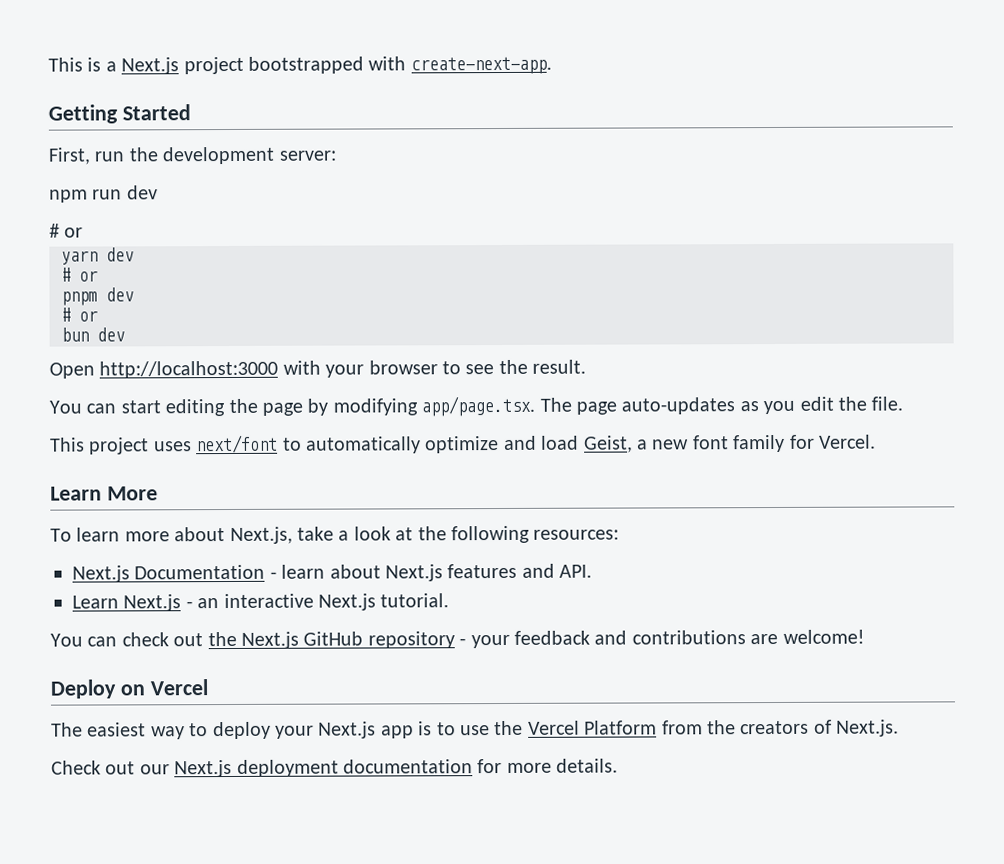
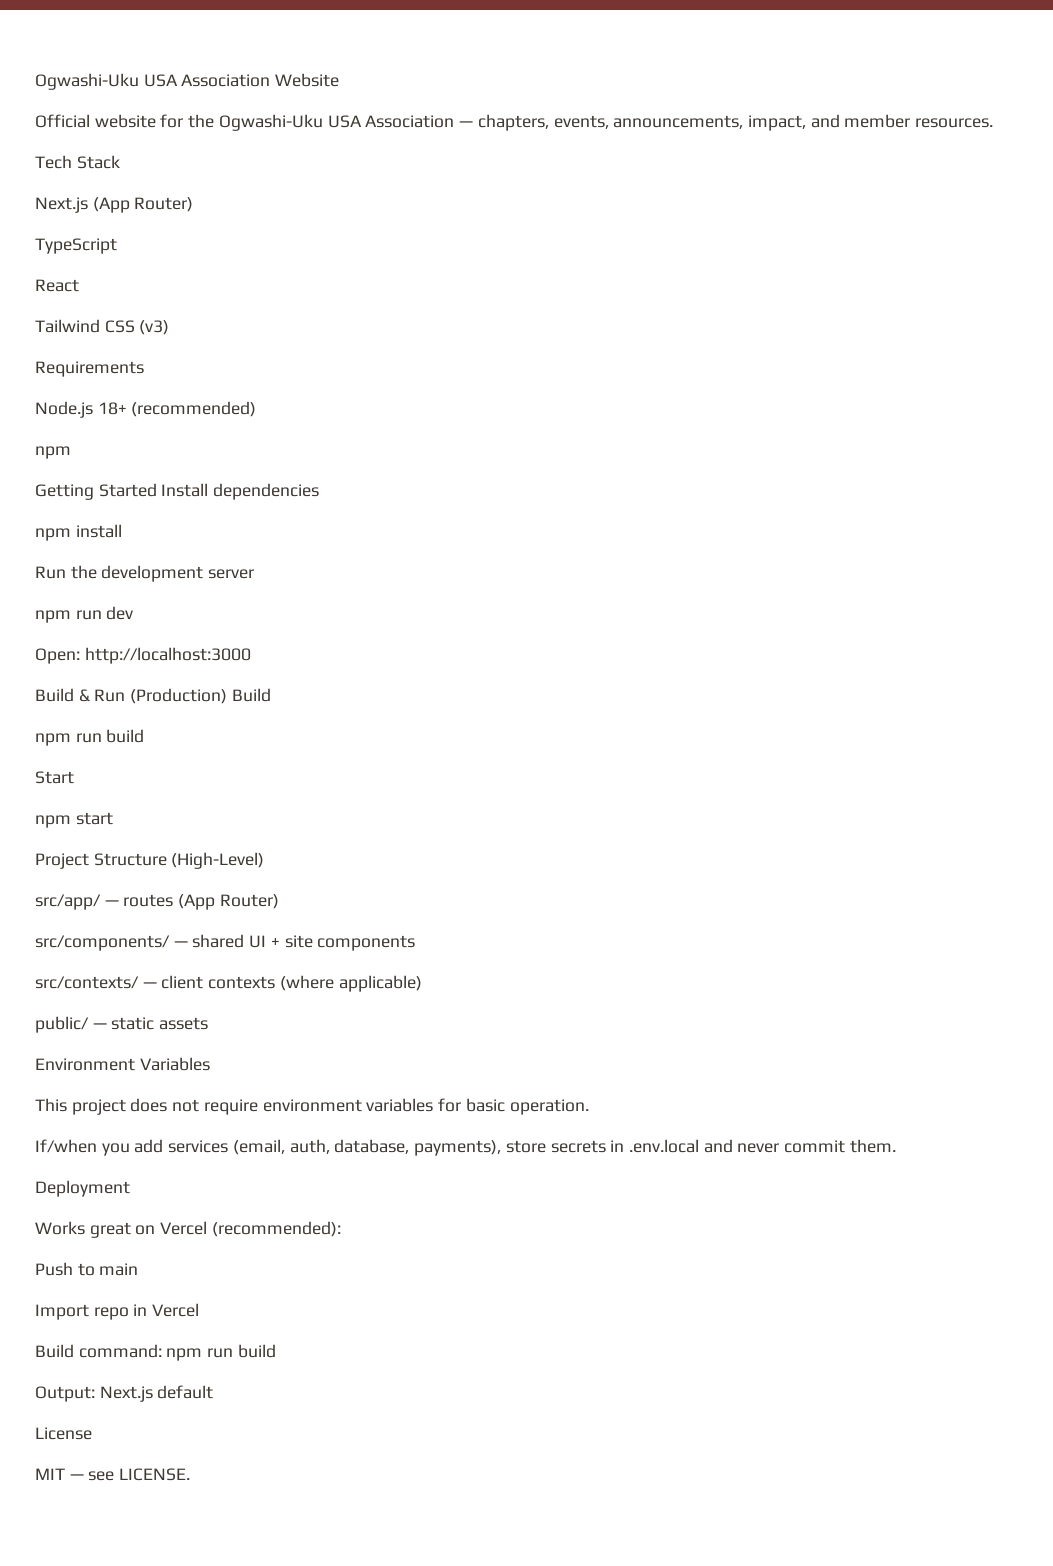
- This is a Next.js project bootstrapped with create-next-app.
- Getting Started
- First, run the development server:
+ Ogwashi-Uku USA Association Website
+ Official website for the Ogwashi-Uku USA Association — chapters, events, announcements, impact, and member resources.
+ Tech Stack
+ Next.js (App Router)
+ TypeScript
+ React
+ Tailwind CSS (v3)
+ Requirements
+ Node.js 18+ (recommended)
+ npm
+ Getting Started Install dependencies
+ npm install
+ Run the development server
  npm run dev
- # or
- yarn dev
- # or
- pnpm dev
- # or
- bun dev
- Open http://localhost:3000 with your browser to see the result.
- You can start editing the page by modifying app/page.tsx. The page auto-updates as you edit the file.
- This project uses next/font to automatically optimize and load Geist, a new font family for Vercel.
- Learn More
- To learn more about Next.js, take a look at the following resources:
- Next.js Documentation - learn about Next.js features and API.
- Learn Next.js - an interactive Next.js tutorial.
- You can check out the Next.js GitHub repository - your feedback and contributions are welcome!
- Deploy on Vercel
- The easiest way to deploy your Next.js app is to use the Vercel Platform from the creators of Next.js.
- Check out our Next.js deployment documentation for more details.
+ Open: http://localhost:3000
+ Build & Run (Production) Build
+ npm run build
+ Start
+ npm start
+ Project Structure (High-Level)
+ src/app/ — routes (App Router)
+ src/components/ — shared UI + site components
+ src/contexts/ — client contexts (where applicable)
+ public/ — static assets
+ Environment Variables
+ This project does not require environment variables for basic operation.
+ If/when you add services (email, auth, database, payments), store secrets in .env.local and never commit them.
+ Deployment
+ Works great on Vercel (recommended):
+ Push to main
+ Import repo in Vercel
+ Build command: npm run build
+ Output: Next.js default
+ License
+ MIT — see LICENSE.

